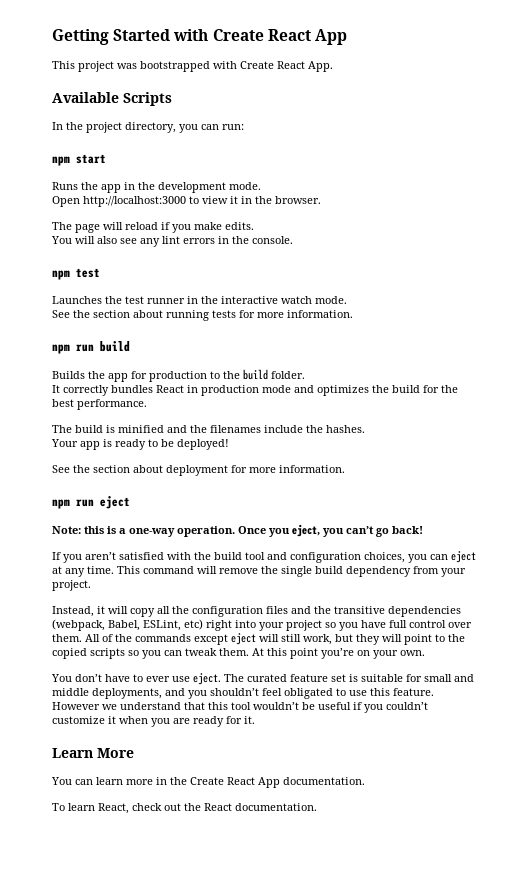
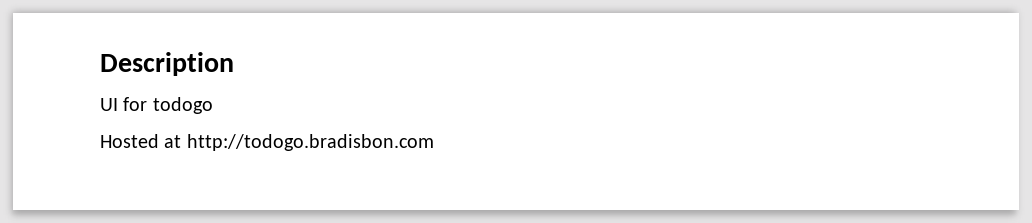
- Getting Started with Create React App
- This project was bootstrapped with Create React App.
- Available Scripts
- In the project directory, you can run:
- npm start
- Runs the app in the development mode.
- Open http://localhost:3000 to view it in the browser.
- The page will reload if you make edits.
- You will also see any lint errors in the console.
- npm test
- Launches the test runner in the interactive watch mode.
- See the section about running tests for more information.
- npm run build
- Builds the app for production to the build folder.
- It correctly bundles React in production mode and optimizes the build for the best performance.
- The build is minified and the filenames include the hashes.
- Your app is ready to be deployed!
- See the section about deployment for more information.
- npm run eject
- Note: this is a one-way operation. Once you eject, you can’t go back!
- If you aren’t satisfied with the build tool and configuration choices, you can eject at any time. This command will remove the single build dependency from your project.
- Instead, it will copy all the configuration files and the transitive dependencies (webpack, Babel, ESLint, etc) right into your project so you have full control over them. All of the commands except eject will still work, but they will point to the copied scripts so you can tweak them. At this point you’re on your own.
- You don’t have to ever use eject. The curated feature set is suitable for small and middle deployments, and you shouldn’t feel obligated to use this feature. However we understand that this tool wouldn’t be useful if you couldn’t customize it when you are ready for it.
- Learn More
- You can learn more in the Create React App documentation.
- To learn React, check out the React documentation.
+ Description
+ UI for todogo
+ Hosted at http://todogo.bradisbon.com

